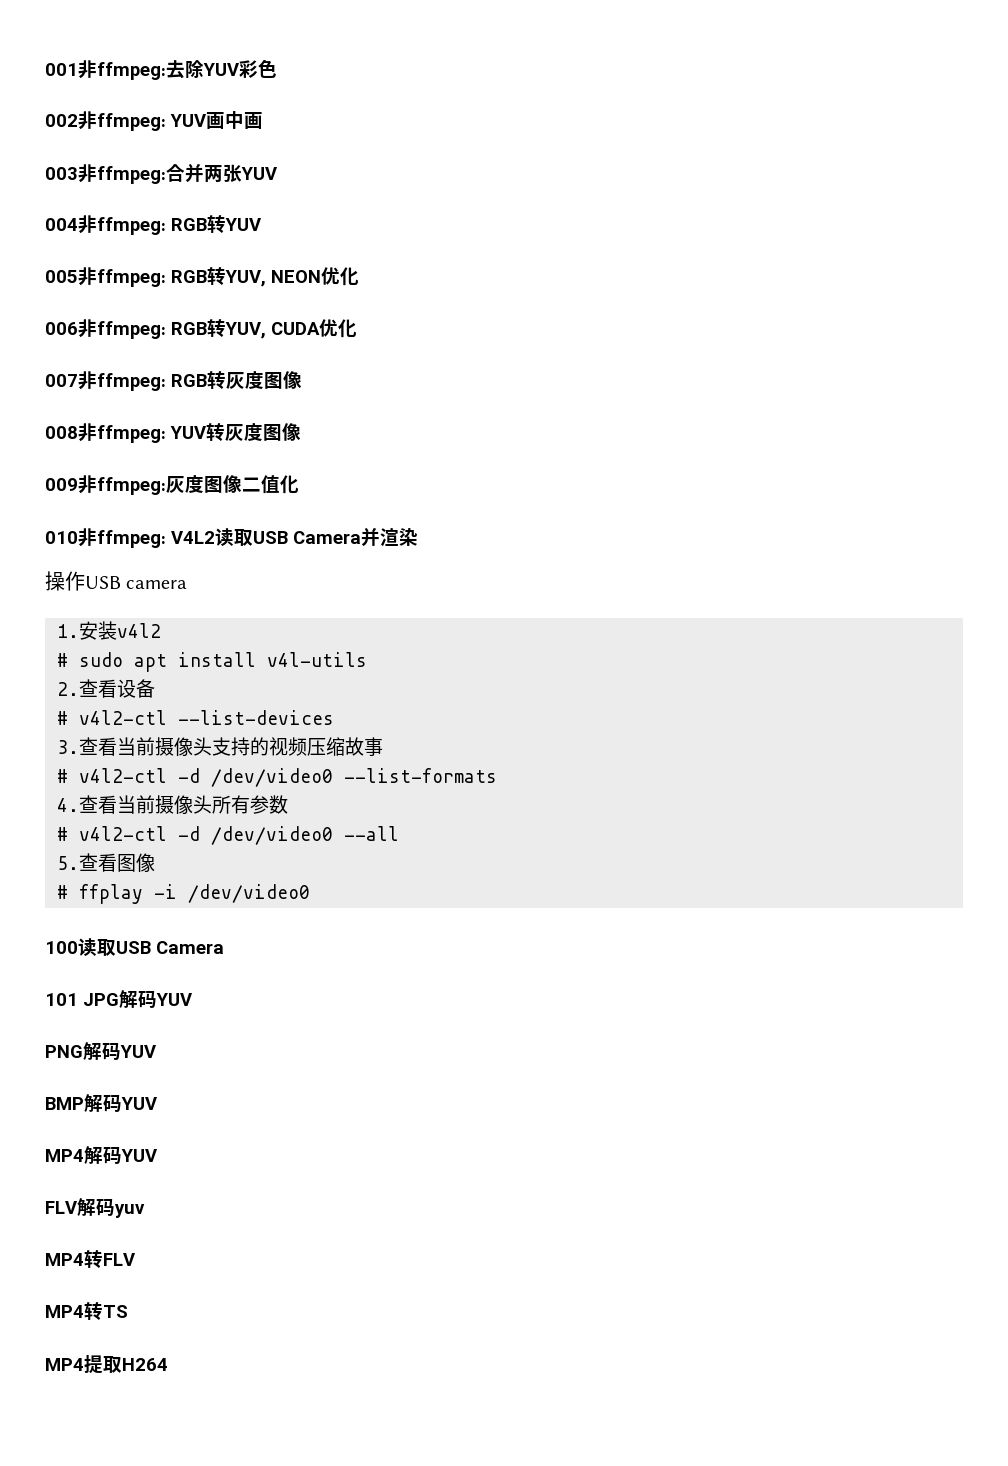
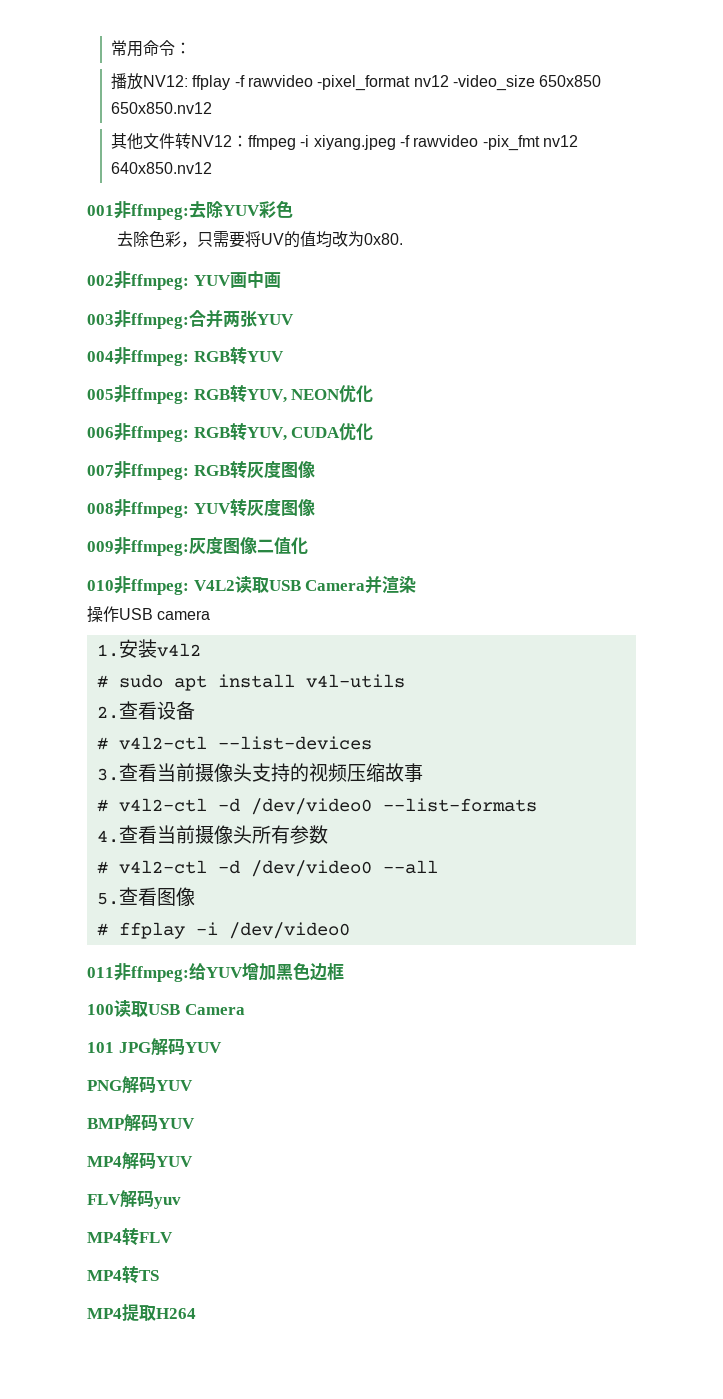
+ 常用命令：
+ 播放NV12: ffplay -f rawvideo -pixel_format nv12 -video_size 650x850 650x850.nv12
+ 其他文件转NV12：ffmpeg -i xiyang.jpeg -f rawvideo -pix_fmt nv12 640x850.nv12
+ 去除色彩，只需要将UV的值均改为0x80.
+ 011非ffmpeg:给YUV增加黑色边框

